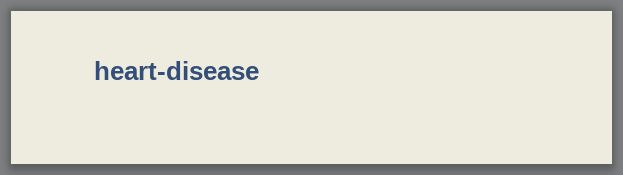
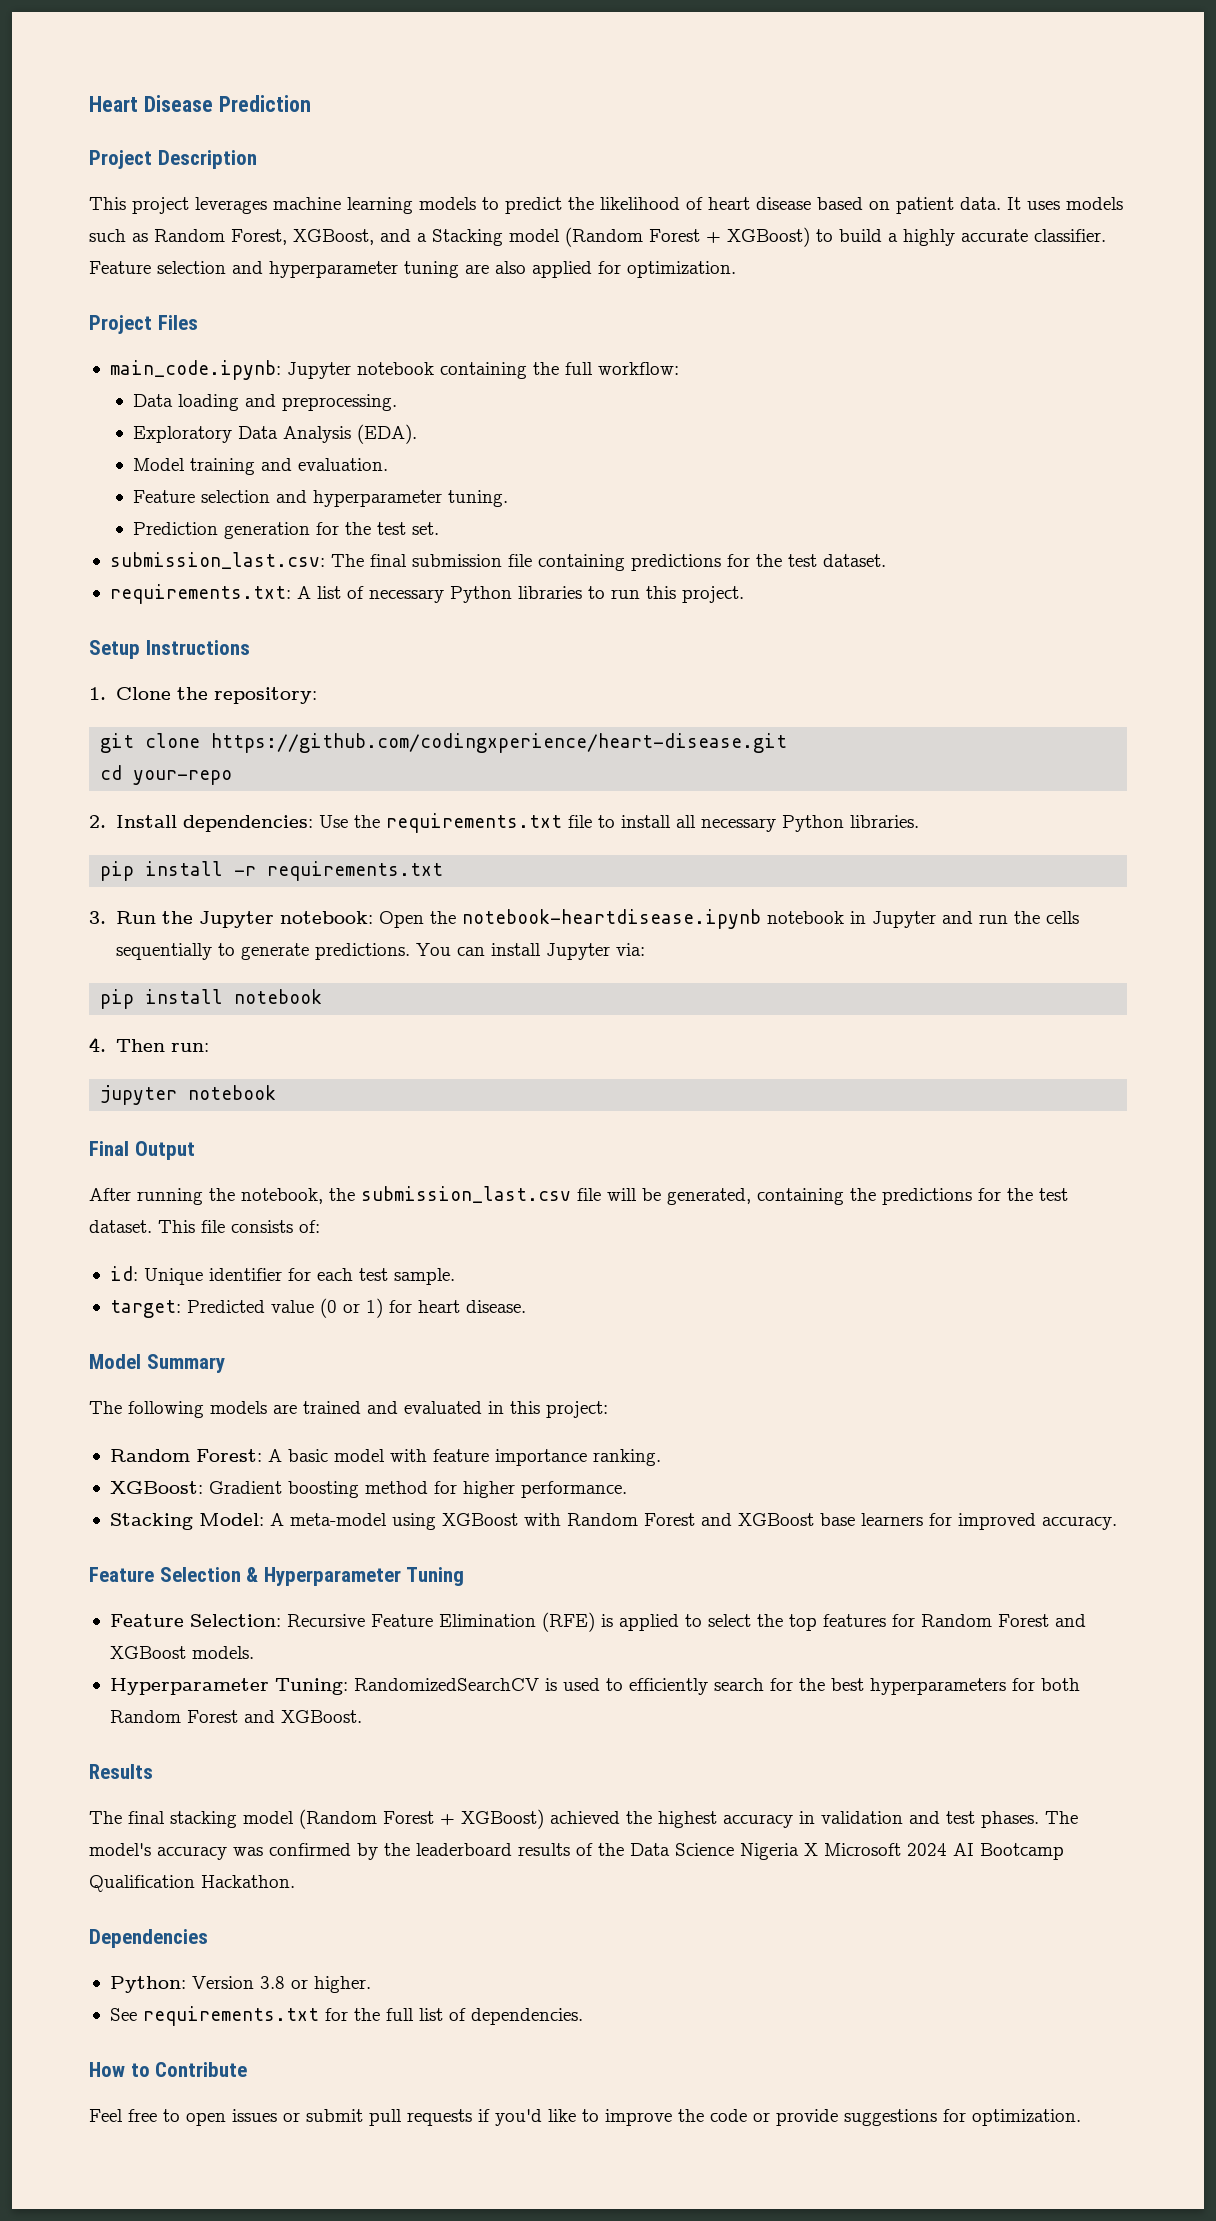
- heart-disease
+ Heart Disease Prediction
+ Project Description
+ This project leverages machine learning models to predict the likelihood of heart disease based on patient data. It uses models such as Random Forest, XGBoost, and a Stacking model (Random Forest + XGBoost) to build a highly accurate classifier. Feature selection and hyperparameter tuning are also applied for optimization.
+ Project Files
+ main_code.ipynb: Jupyter notebook containing the full workflow:
+ Data loading and preprocessing.
+ Exploratory Data Analysis (EDA).
+ Model training and evaluation.
+ Feature selection and hyperparameter tuning.
+ Prediction generation for the test set.
+ submission_last.csv: The final submission file containing predictions for the test dataset.
+ requirements.txt: A list of necessary Python libraries to run this project.
+ Setup Instructions
+ 1. Clone the repository:
+ git clone https://github.com/codingxperience/heart-disease.git
+ cd your-repo
+ 2. Install dependencies: Use the requirements.txt file to install all necessary Python libraries.
+ pip install -r requirements.txt
+ 3. Run the Jupyter notebook: Open the notebook-heartdisease.ipynb notebook in Jupyter and run the cells sequentially to generate predictions. You can install Jupyter via:
+ pip install notebook
+ 4. Then run:
+ jupyter notebook
+ Final Output
+ After running the notebook, the submission_last.csv file will be generated, containing the predictions for the test dataset. This file consists of:
+ id: Unique identifier for each test sample.
+ target: Predicted value (0 or 1) for heart disease.
+ Model Summary
+ The following models are trained and evaluated in this project:
+ Random Forest: A basic model with feature importance ranking.
+ XGBoost: Gradient boosting method for higher performance.
+ Stacking Model: A meta-model using XGBoost with Random Forest and XGBoost base learners for improved accuracy.
+ Feature Selection & Hyperparameter Tuning
+ Feature Selection: Recursive Feature Elimination (RFE) is applied to select the top features for Random Forest and XGBoost models.
+ Hyperparameter Tuning: RandomizedSearchCV is used to efficiently search for the best hyperparameters for both Random Forest and XGBoost.
+ Results
+ The final stacking model (Random Forest + XGBoost) achieved the highest accuracy in validation and test phases. The model's accuracy was confirmed by the leaderboard results of the Data Science Nigeria X Microsoft 2024 AI Bootcamp Qualification Hackathon.
+ Dependencies
+ Python: Version 3.8 or higher.
+ See requirements.txt for the full list of dependencies.
+ How to Contribute
+ Feel free to open issues or submit pull requests if you'd like to improve the code or provide suggestions for optimization.

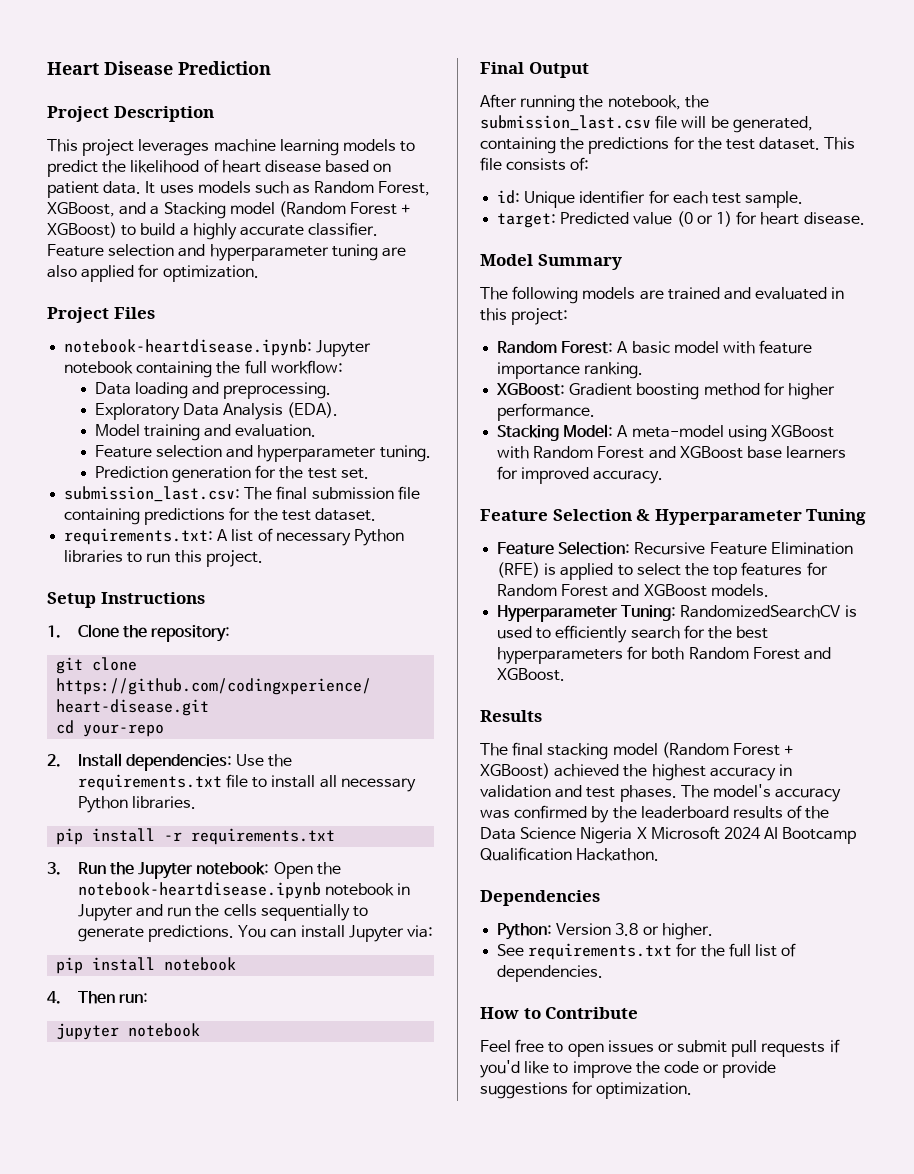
- main_code.ipynb: Jupyter notebook containing the full workflow:
+ notebook-heartdisease.ipynb: Jupyter notebook containing the full workflow:

